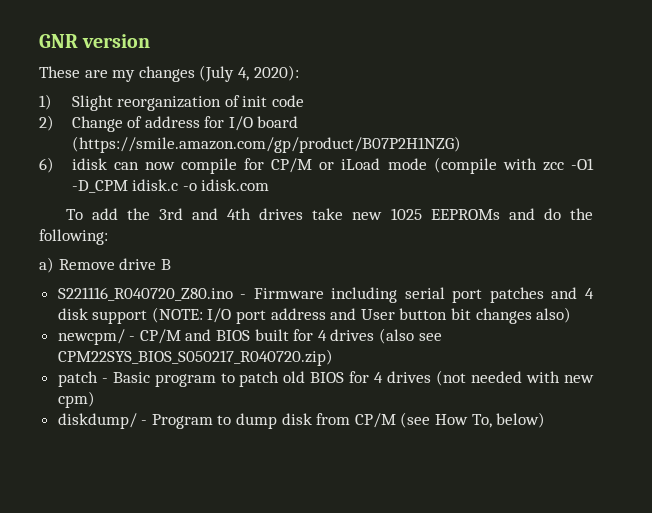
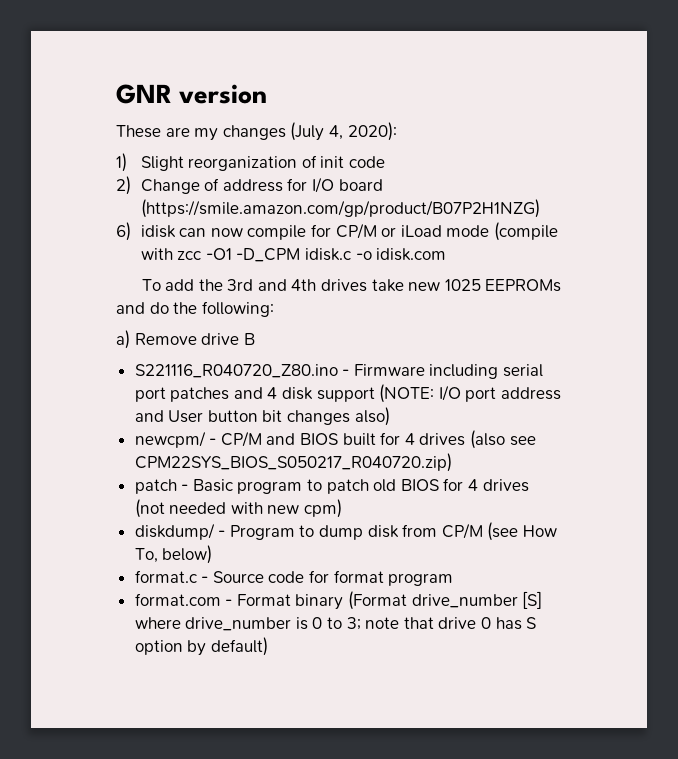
+ format.c - Source code for format program
+ format.com - Format binary (Format drive_number [S] where drive_number is 0 to 3; note that drive 0 has S option by default)

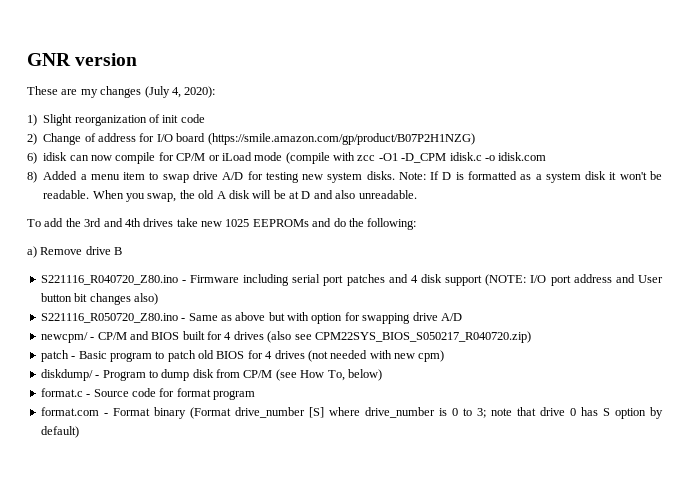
+ 8) Added a menu item to swap drive A/D for testing new system disks. Note: If D is formatted as a system disk it won't be readable. When you swap, the old A disk will be at D and also unreadable.
+ S221116_R050720_Z80.ino - Same as above but with option for swapping drive A/D

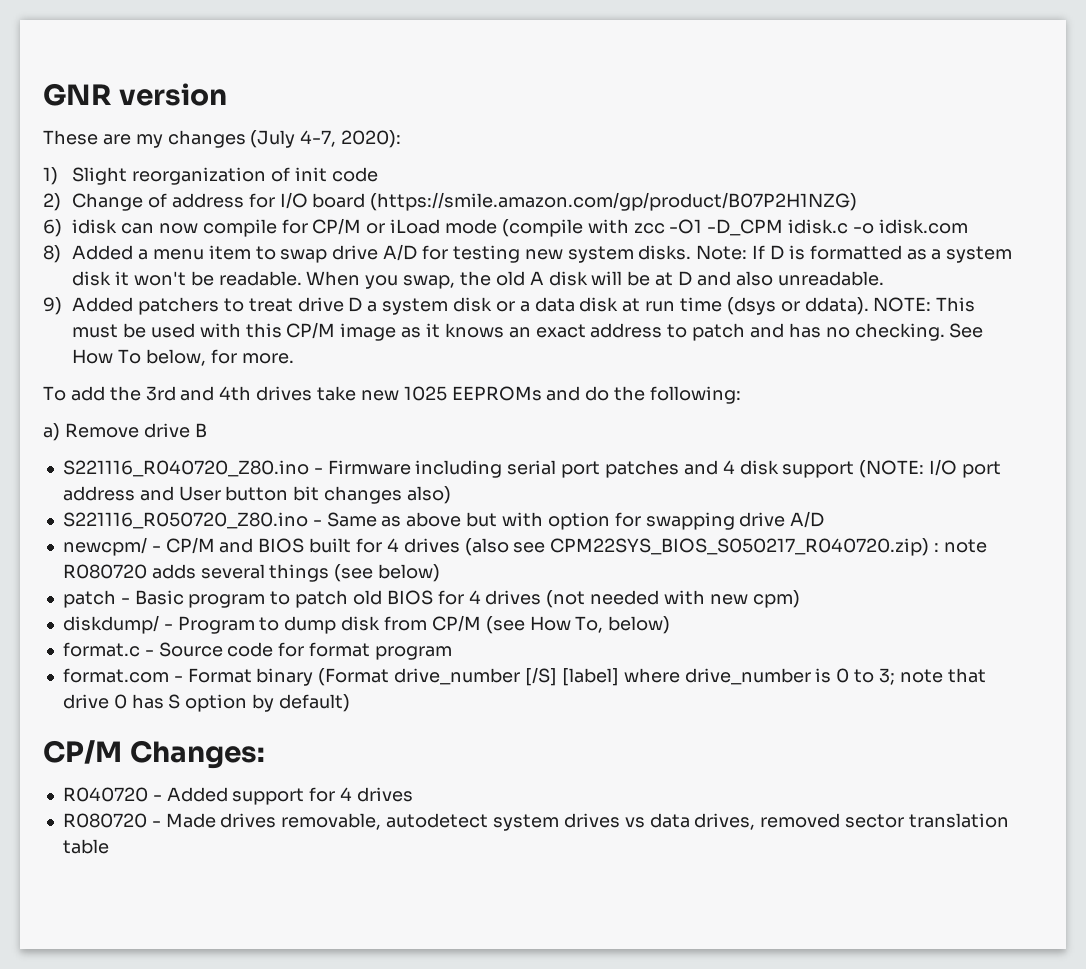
- These are my changes (July 4, 2020):
+ These are my changes (July 4-7, 2020):
+ 9) Added patchers to treat drive D a system disk or a data disk at run time (dsys or ddata). NOTE: This must be used with this CP/M image as it knows an exact address to patch and has no checking. See How To below, for more.
- newcpm/ - CP/M and BIOS built for 4 drives (also see CPM22SYS_BIOS_S050217_R040720.zip)
+ newcpm/ - CP/M and BIOS built for 4 drives (also see CPM22SYS_BIOS_S050217_R040720.zip) : note R080720 adds several things (see below)
- format.com - Format binary (Format drive_number [S] where drive_number is 0 to 3; note that drive 0 has S option by default)
+ format.com - Format binary (Format drive_number [/S] [label] where drive_number is 0 to 3; note that drive 0 has S option by default)
+ CP/M Changes:
+ R040720 - Added support for 4 drives
+ R080720 - Made drives removable, autodetect system drives vs data drives, removed sector translation table

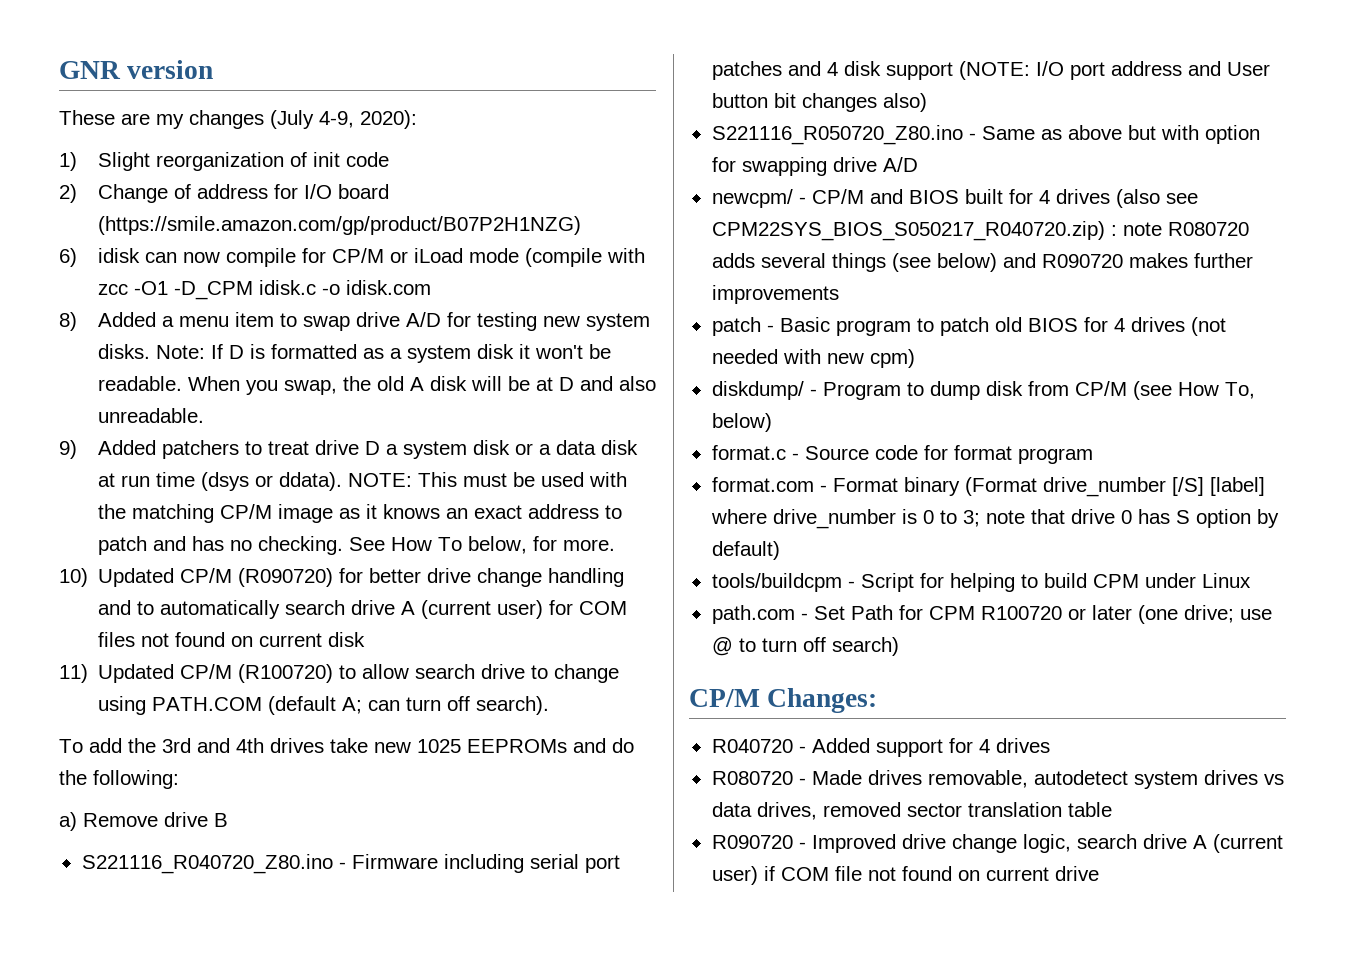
- These are my changes (July 4-7, 2020):
+ These are my changes (July 4-9, 2020):
- NOTE: This must be used with this CP/M image as it knows an exact address to patch and has no checking.
+ NOTE: This must be used with the matching CP/M image as it knows an exact address to patch and has no checking.
+ 10) Updated CP/M (R090720) for better drive change handling and to automatically search drive A (current user) for COM files not found on current disk
+ 11) Updated CP/M (R100720) to allow search drive to change using PATH.COM (default A; can turn off search).
- newcpm/ - CP/M and BIOS built for 4 drives (also see CPM22SYS_BIOS_S050217_R040720.zip) : note R080720 adds several things (see below)
+ newcpm/ - CP/M and BIOS built for 4 drives (also see CPM22SYS_BIOS_S050217_R040720.zip) : note R080720 adds several things (see below) and R090720 makes further improvements
+ tools/buildcpm - Script for helping to build CPM under Linux
+ path.com - Set Path for CPM R100720 or later (one drive; use @ to turn off search)
+ R090720 - Improved drive change logic, search drive A (current user) if COM file not found on current drive

